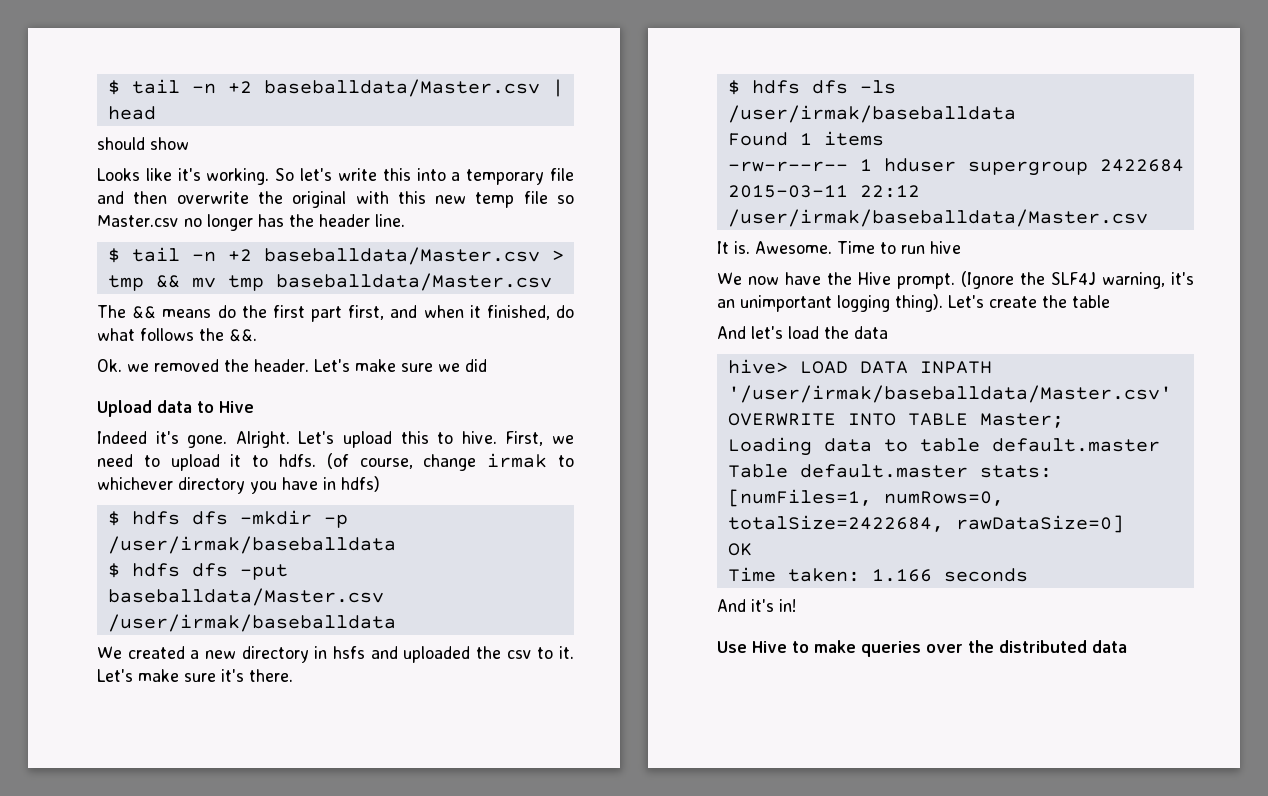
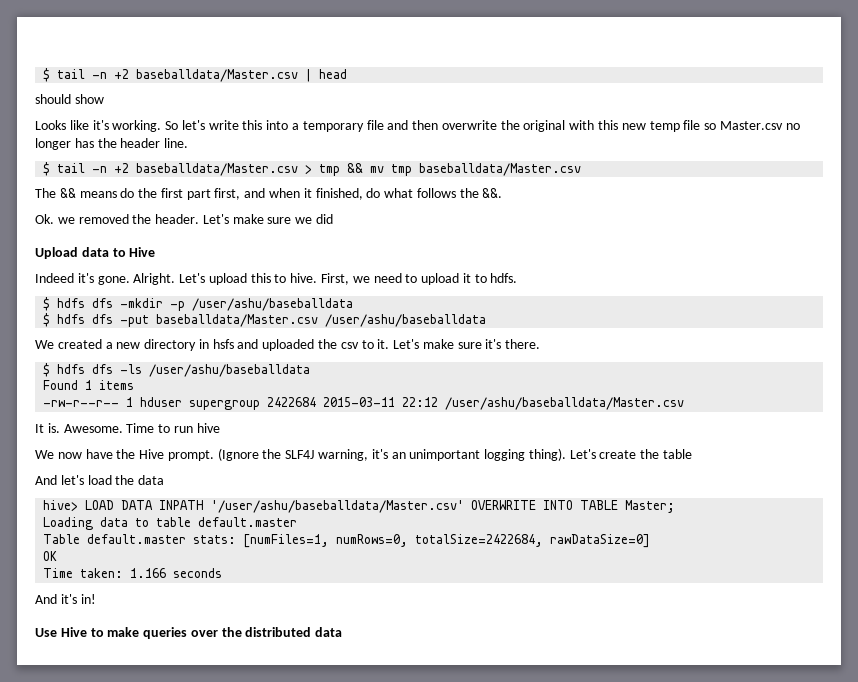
- (of course, change irmak to whichever directory you have in hdfs)
- $ hdfs dfs -mkdir -p /user/irmak/baseballdata
+ $ hdfs dfs -mkdir -p /user/ashu/baseballdata
- $ hdfs dfs -put baseballdata/Master.csv /user/irmak/baseballdata
+ $ hdfs dfs -put baseballdata/Master.csv /user/ashu/baseballdata
- $ hdfs dfs -ls /user/irmak/baseballdata
+ $ hdfs dfs -ls /user/ashu/baseballdata
- -rw-r--r-- 1 hduser supergroup 2422684 2015-03-11 22:12 /user/irmak/baseballdata/Master.csv
+ -rw-r--r-- 1 hduser supergroup 2422684 2015-03-11 22:12 /user/ashu/baseballdata/Master.csv
- hive> LOAD DATA INPATH '/user/irmak/baseballdata/Master.csv' OVERWRITE INTO TABLE Master;
+ hive> LOAD DATA INPATH '/user/ashu/baseballdata/Master.csv' OVERWRITE INTO TABLE Master;

